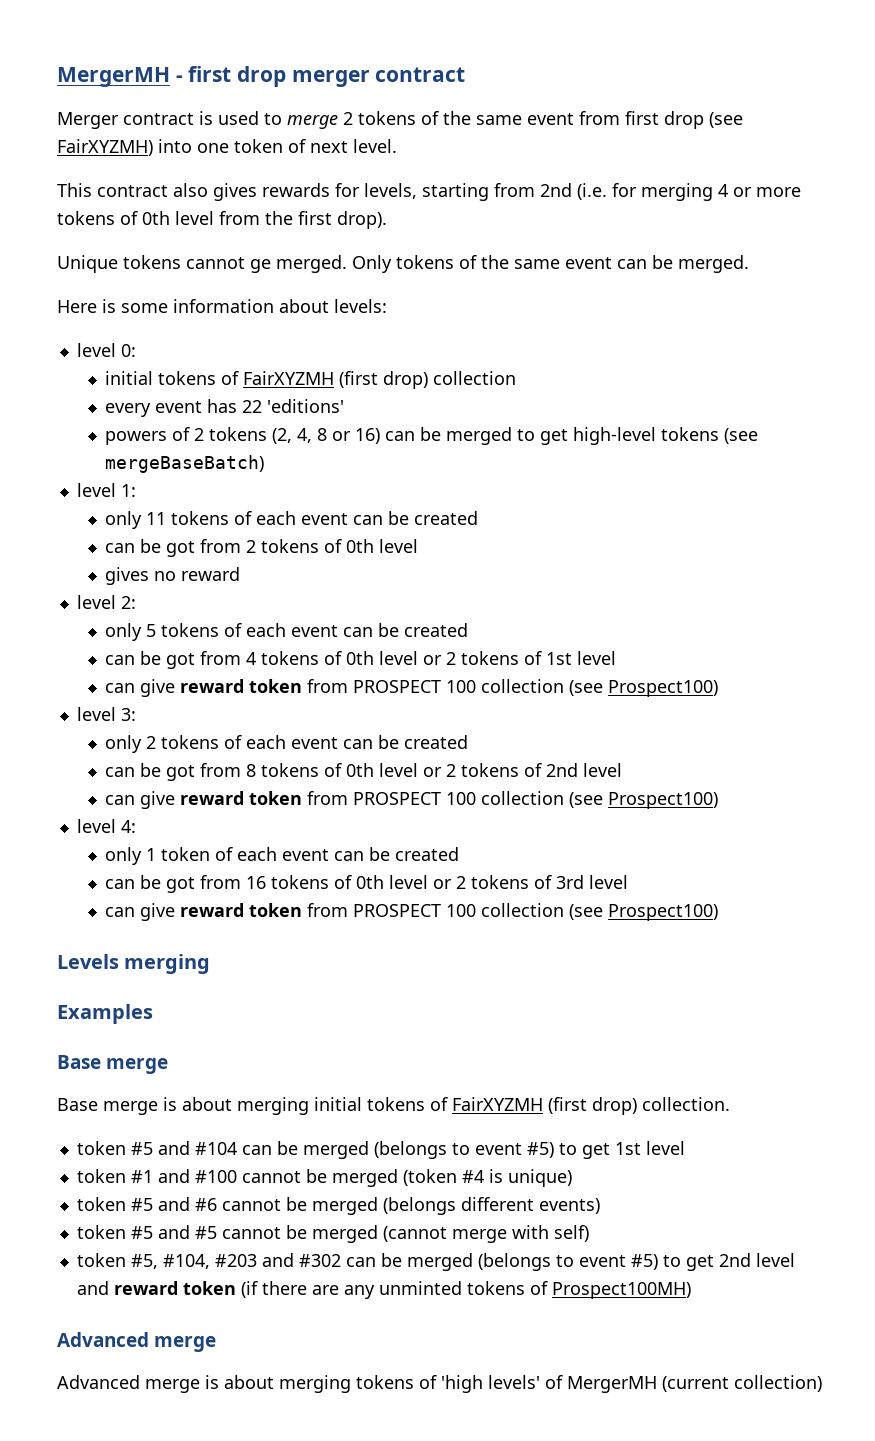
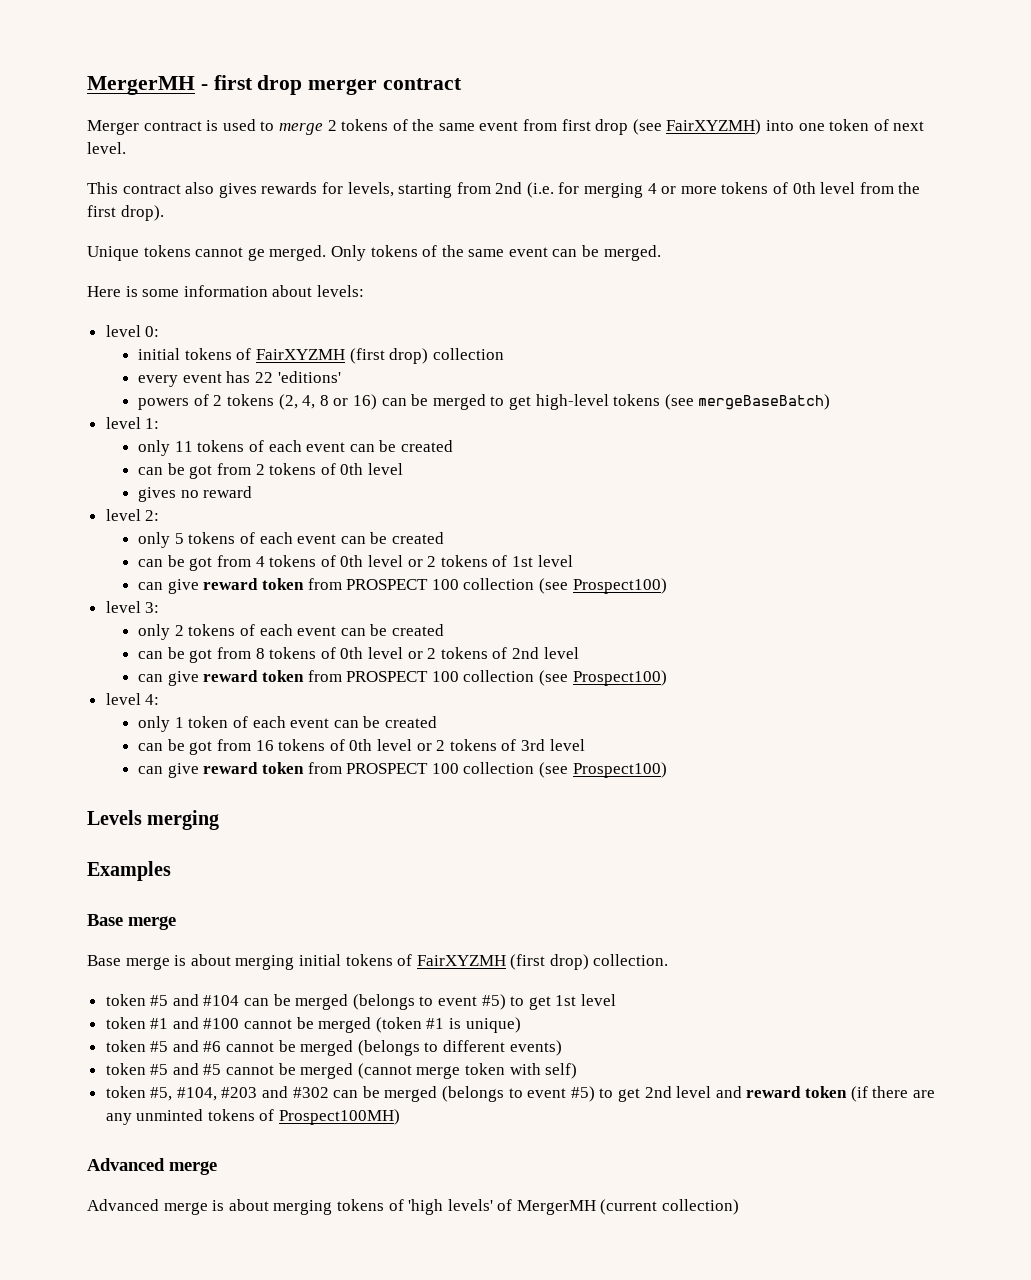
- token #1 and #100 cannot be merged (token #4 is unique)
+ token #1 and #100 cannot be merged (token #1 is unique)
- token #5 and #6 cannot be merged (belongs different events)
+ token #5 and #6 cannot be merged (belongs to different events)
- token #5 and #5 cannot be merged (cannot merge with self)
+ token #5 and #5 cannot be merged (cannot merge token with self)

